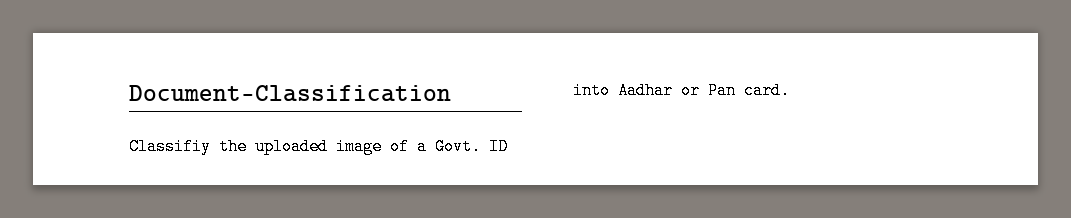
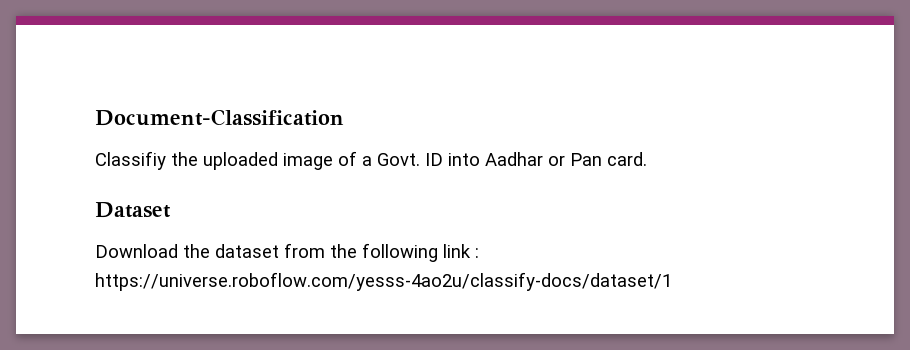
+ Dataset
+ Download the dataset from the following link : https://universe.roboflow.com/yesss-4ao2u/classify-docs/dataset/1

